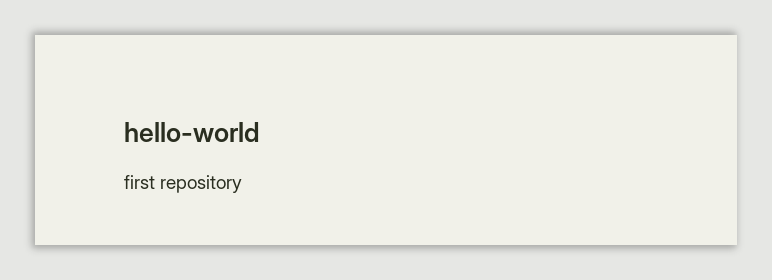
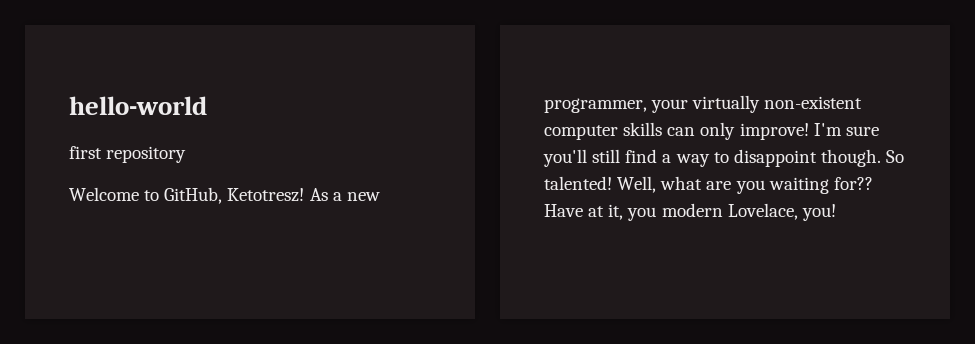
+ Welcome to GitHub, Ketotresz! As a new programmer, your virtually non-existent computer skills can only improve! I'm sure you'll still find a way to disappoint though. So talented! Well, what are you waiting for?? Have at it, you modern Lovelace, you!

